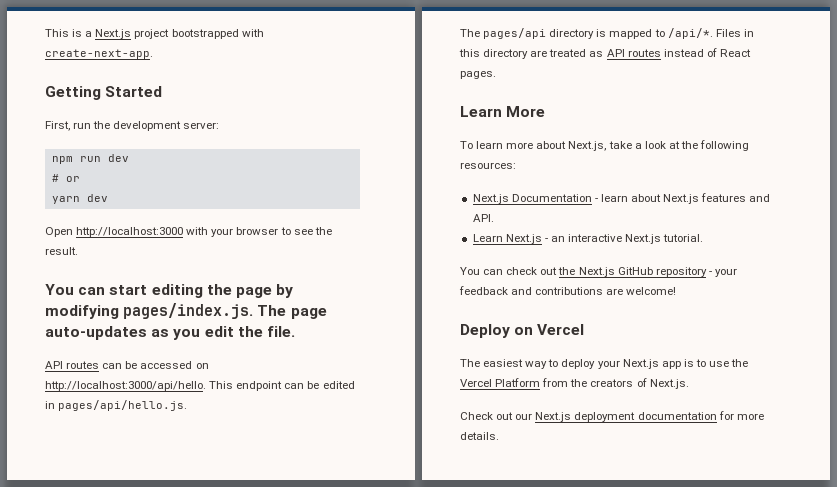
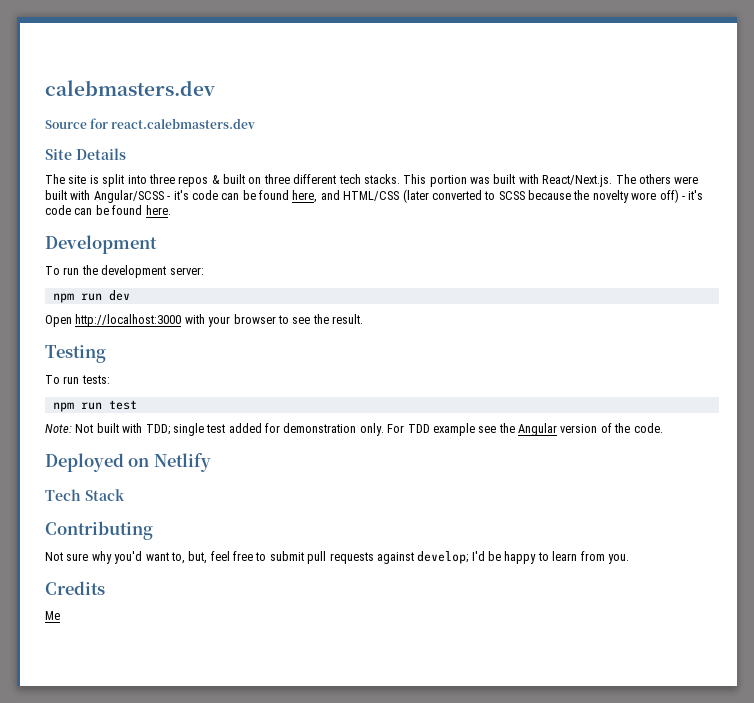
- This is a Next.js project bootstrapped with create-next-app.
- Getting Started
- First, run the development server:
+ calebmasters.dev
+ Source for react.calebmasters.dev
+ Site Details
+ The site is split into three repos & built on three different tech stacks. This portion was built with React/Next.js. The others were built with Angular/SCSS - it's code can be found here, and HTML/CSS (later converted to SCSS because the novelty wore off) - it's code can be found here.
+ Development
+ To run the development server:
- # or
- yarn dev
- You can start editing the page by modifying pages/index.js. The page auto-updates as you edit the file.
- API routes can be accessed on http://localhost:3000/api/hello. This endpoint can be edited in pages/api/hello.js.
- The pages/api directory is mapped to /api/*. Files in this directory are treated as API routes instead of React pages.
- Learn More
- To learn more about Next.js, take a look at the following resources:
- Next.js Documentation - learn about Next.js features and API.
- Learn Next.js - an interactive Next.js tutorial.
- You can check out the Next.js GitHub repository - your feedback and contributions are welcome!
- Deploy on Vercel
- The easiest way to deploy your Next.js app is to use the Vercel Platform from the creators of Next.js.
- Check out our Next.js deployment documentation for more details.
+ Testing
+ To run tests:
+ npm run test
+ Note: Not built with TDD; single test added for demonstration only. For TDD example see the Angular version of the code.
+ Deployed on Netlify
+ Tech Stack
+ Contributing
+ Not sure why you'd want to, but, feel free to submit pull requests against develop; I'd be happy to learn from you.
+ Credits
+ Me

